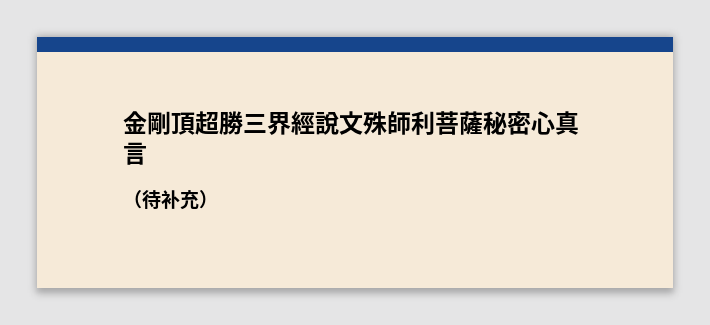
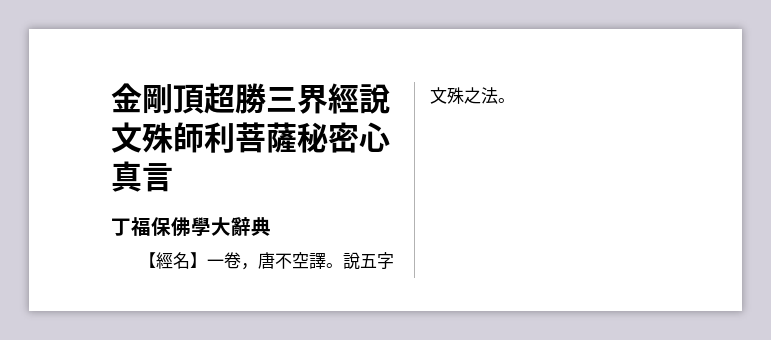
- （待补充）
+ 丁福保佛學大辭典
+ 【經名】一卷，唐不空譯。說五字文殊之法。

